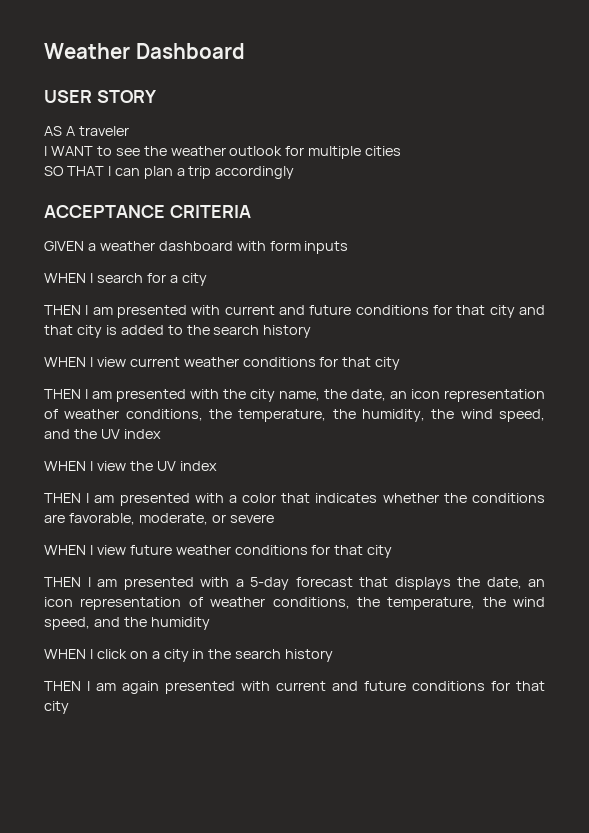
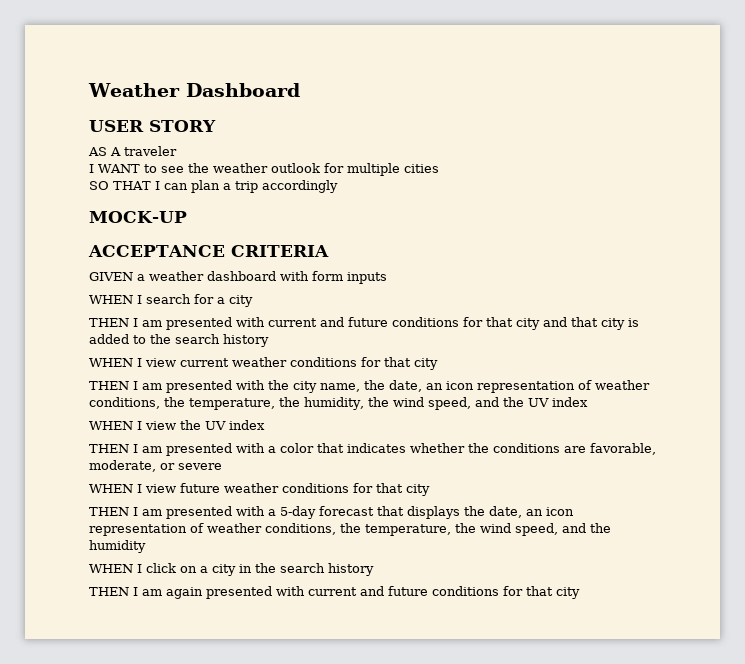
+ MOCK-UP

